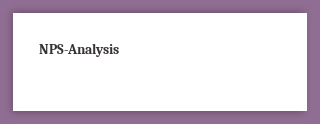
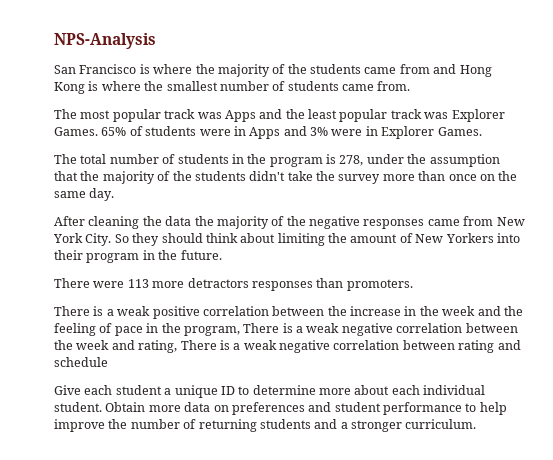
+ San Francisco is where the majority of the students came from and Hong Kong is where the smallest number of students came from.
+ The most popular track was Apps and the least popular track was Explorer Games. 65% of students were in Apps and 3% were in Explorer Games.
+ The total number of students in the program is 278, under the assumption that the majority of the students didn't take the survey more than once on the same day.
+ After cleaning the data the majority of the negative responses came from New York City. So they should think about limiting the amount of New Yorkers into their program in the future.
+ There were 113 more detractors responses than promoters.
+ There is a weak positive correlation between the increase in the week and the feeling of pace in the program, There is a weak negative correlation between the week and rating, There is a weak negative correlation between rating and schedule
+ Give each student a unique ID to determine more about each individual student. Obtain more data on preferences and student performance to help improve the number of returning students and a stronger curriculum.

